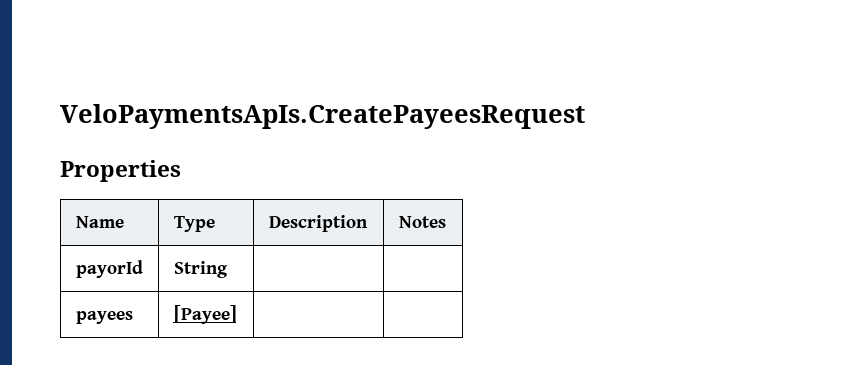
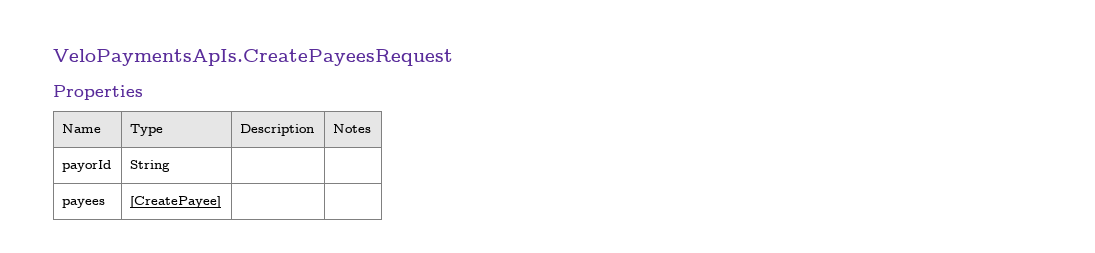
- payees | [Payee] | |
+ payees | [CreatePayee] | |

